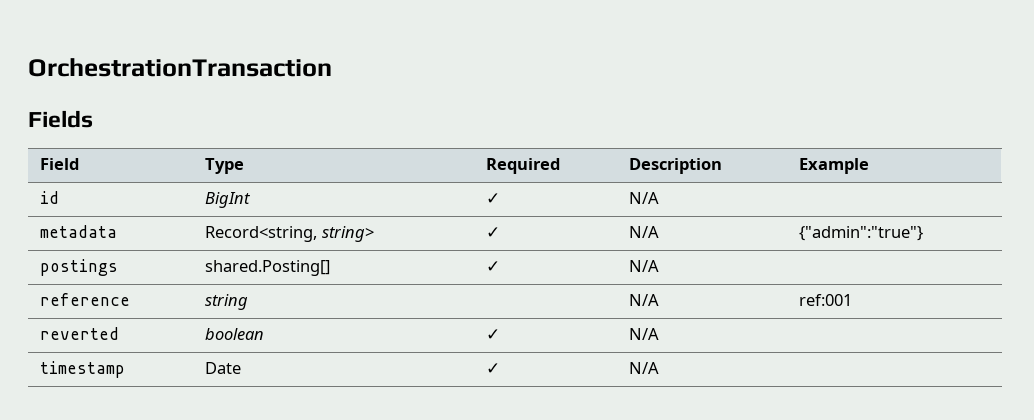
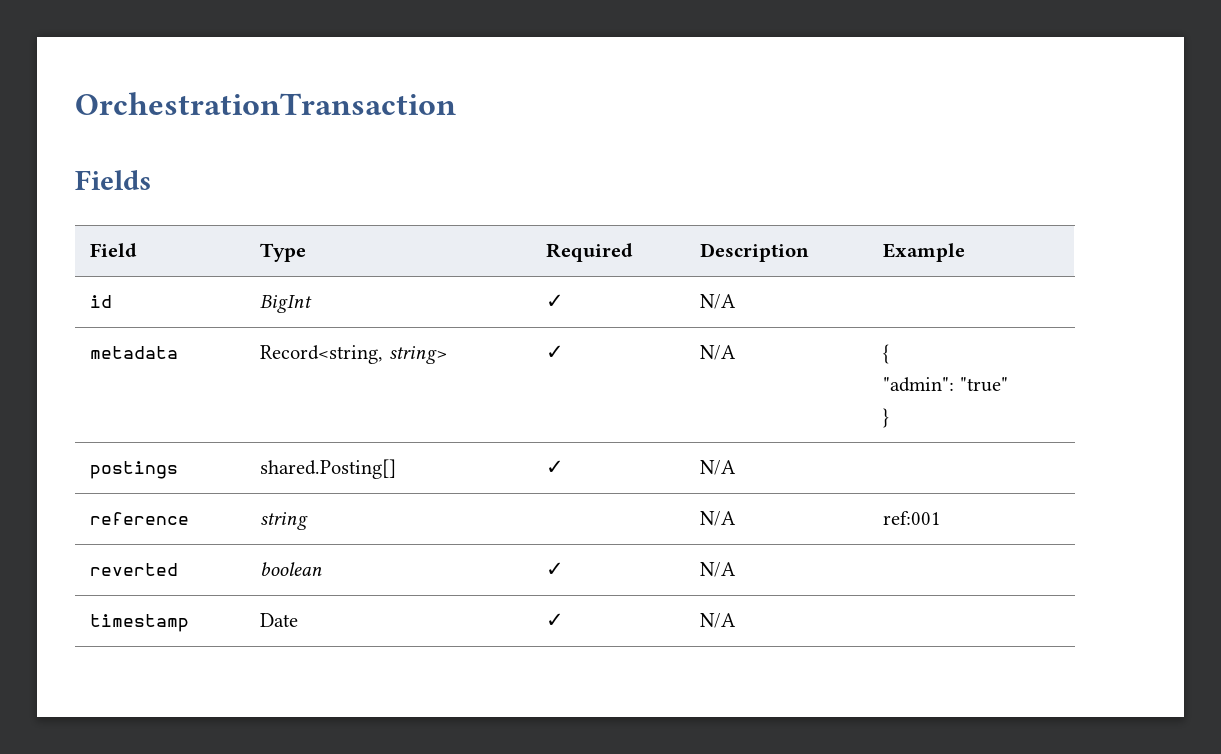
- metadata | Record<string, string> | ✓ | N/A | {"admin":"true"}
+ metadata | Record<string, string> | ✓ | N/A | {
+ "admin": "true"
+ }

